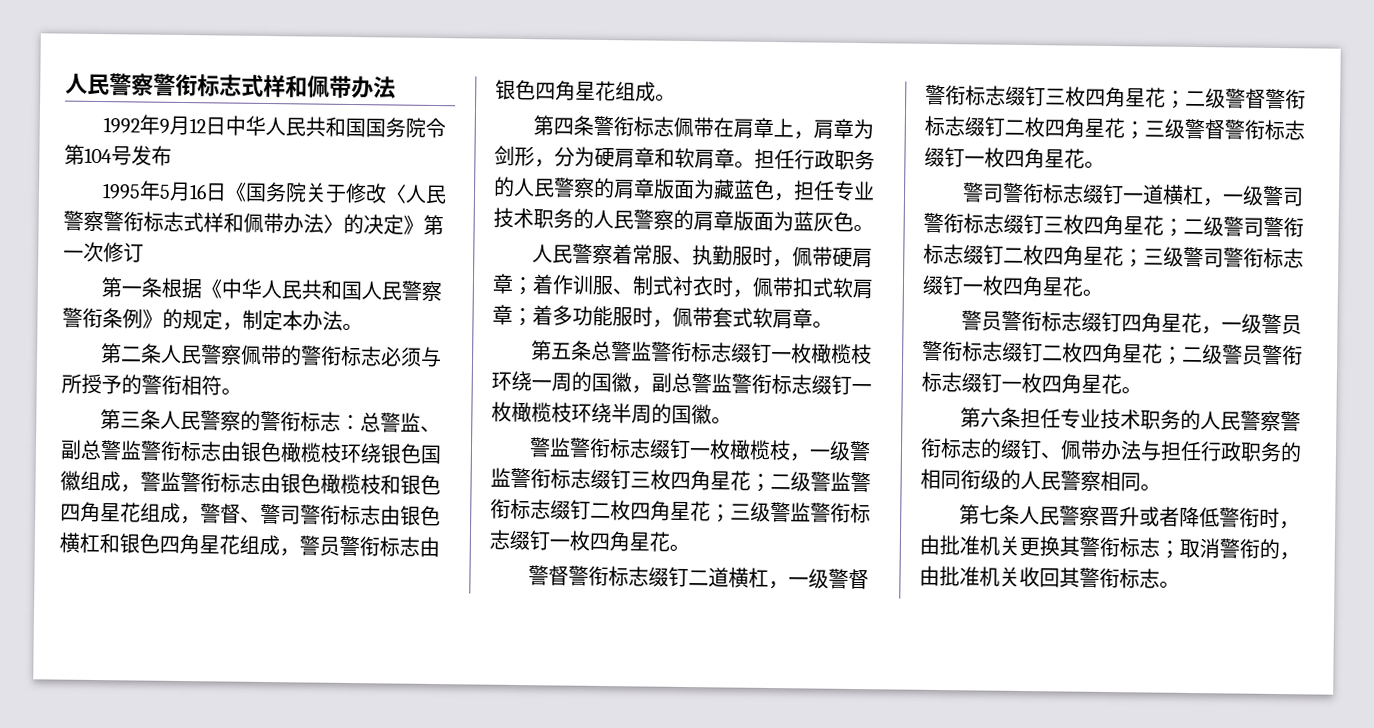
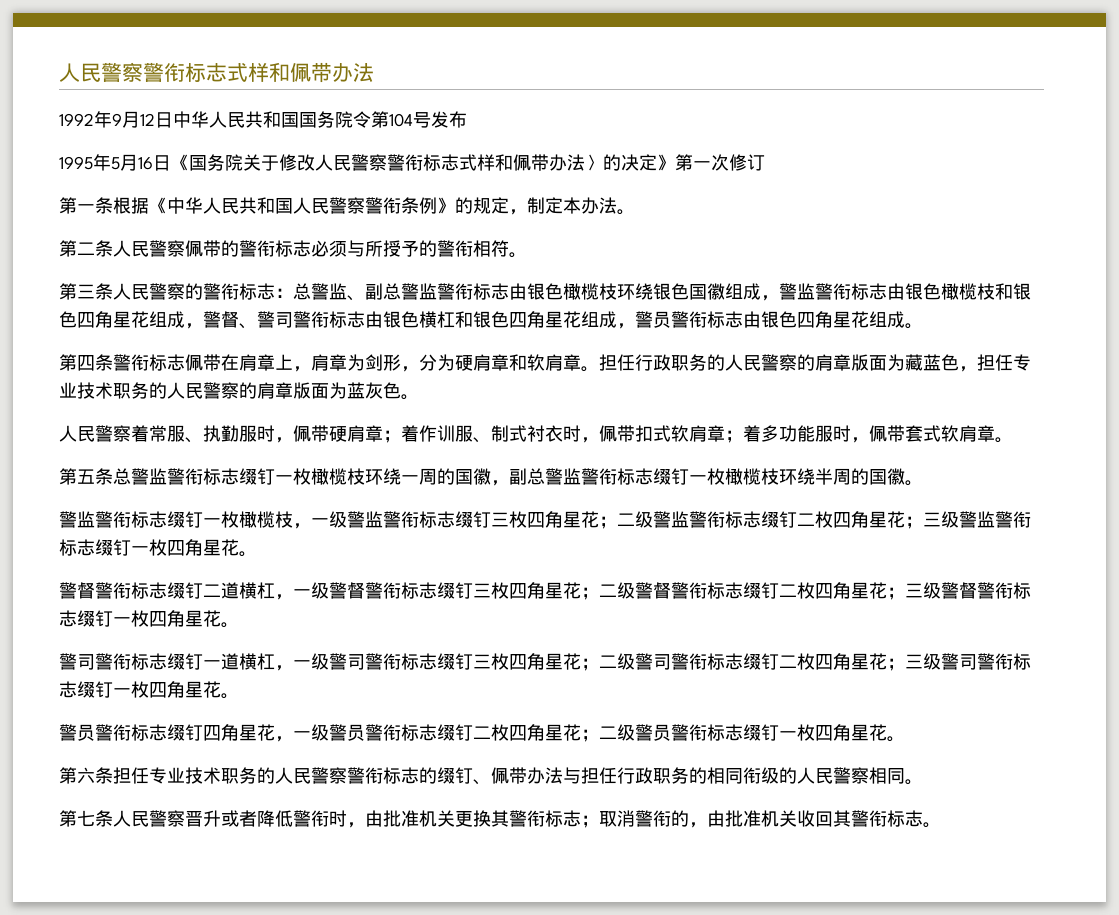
- 1995年5月16日《国务院关于修改〈人民警察警衔标志式样和佩带办法〉的决定》第一次修订
+ 1995年5月16日《国务院关于修改人民警察警衔标志式样和佩带办法〉的决定》第一次修订

